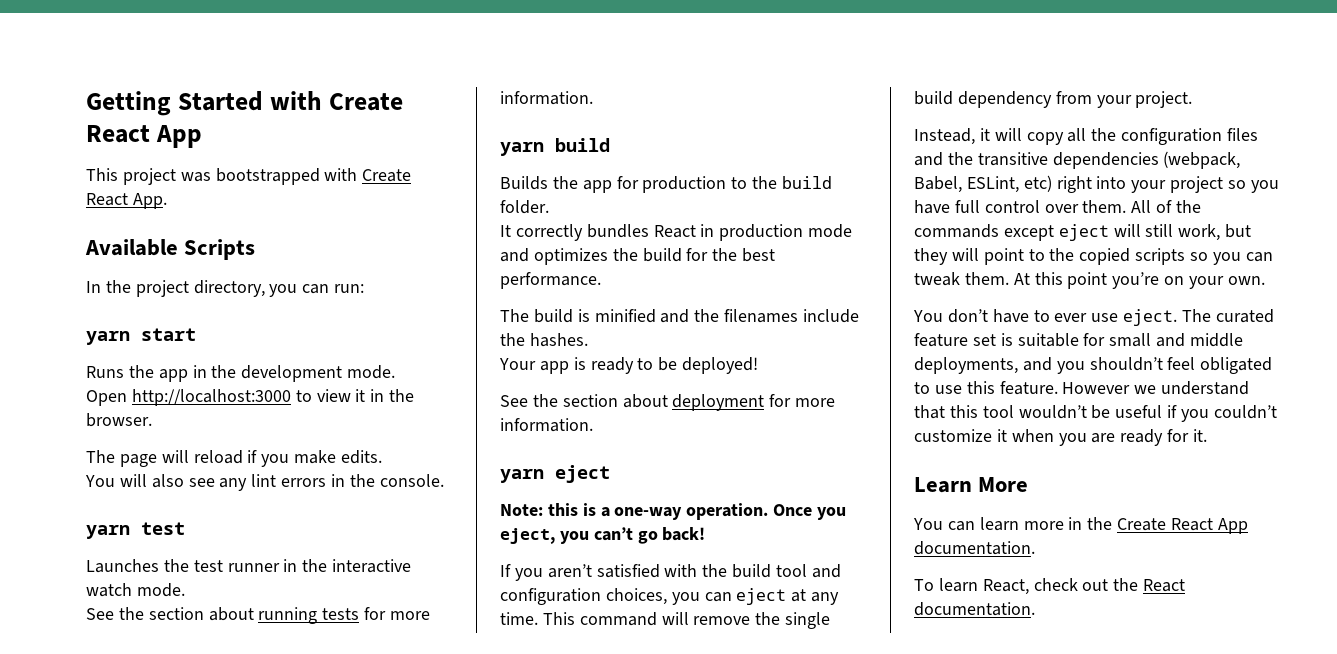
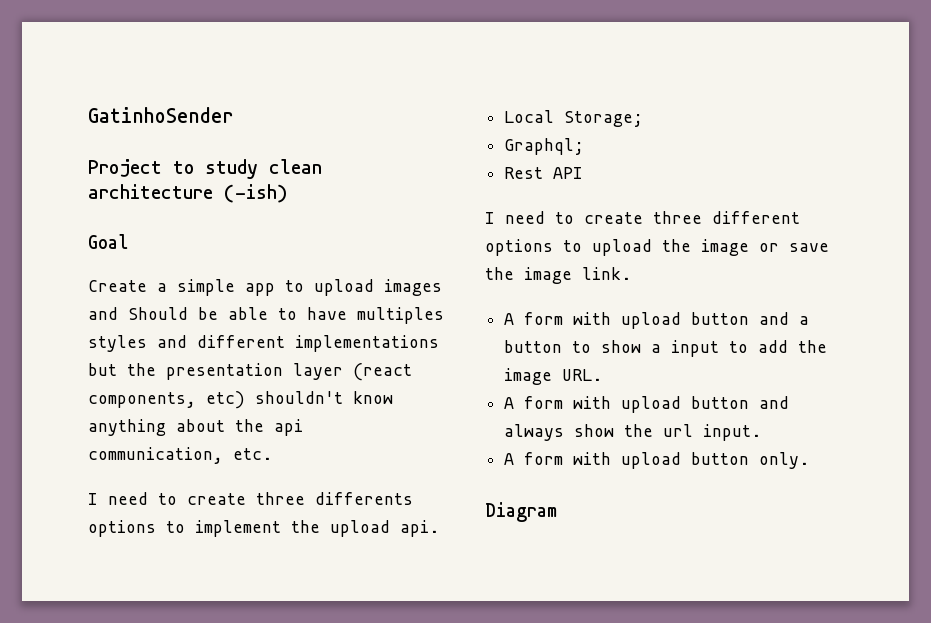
- Getting Started with Create React App
- This project was bootstrapped with Create React App.
- Available Scripts
- In the project directory, you can run:
- yarn start
- Runs the app in the development mode.
- Open http://localhost:3000 to view it in the browser.
- The page will reload if you make edits.
- You will also see any lint errors in the console.
- yarn test
- Launches the test runner in the interactive watch mode.
- See the section about running tests for more information.
- yarn build
- Builds the app for production to the build folder.
- It correctly bundles React in production mode and optimizes the build for the best performance.
- The build is minified and the filenames include the hashes.
- Your app is ready to be deployed!
- See the section about deployment for more information.
- yarn eject
- Note: this is a one-way operation. Once you eject, you can’t go back!
- If you aren’t satisfied with the build tool and configuration choices, you can eject at any time. This command will remove the single build dependency from your project.
- Instead, it will copy all the configuration files and the transitive dependencies (webpack, Babel, ESLint, etc) right into your project so you have full control over them. All of the commands except eject will still work, but they will point to the copied scripts so you can tweak them. At this point you’re on your own.
- You don’t have to ever use eject. The curated feature set is suitable for small and middle deployments, and you shouldn’t feel obligated to use this feature. However we understand that this tool wouldn’t be useful if you couldn’t customize it when you are ready for it.
- Learn More
- You can learn more in the Create React App documentation.
- To learn React, check out the React documentation.
+ GatinhoSender
+ Project to study clean architecture (-ish)
+ Goal
+ Create a simple app to upload images and Should be able to have multiples styles and different implementations but the presentation layer (react components, etc) shouldn't know anything about the api communication, etc.
+ I need to create three differents options to implement the upload api.
+ Local Storage;
+ Graphql;
+ Rest API
+ I need to create three different options to upload the image or save the image link.
+ A form with upload button and a button to show a input to add the image URL.
+ A form with upload button and always show the url input.
+ A form with upload button only.
+ Diagram

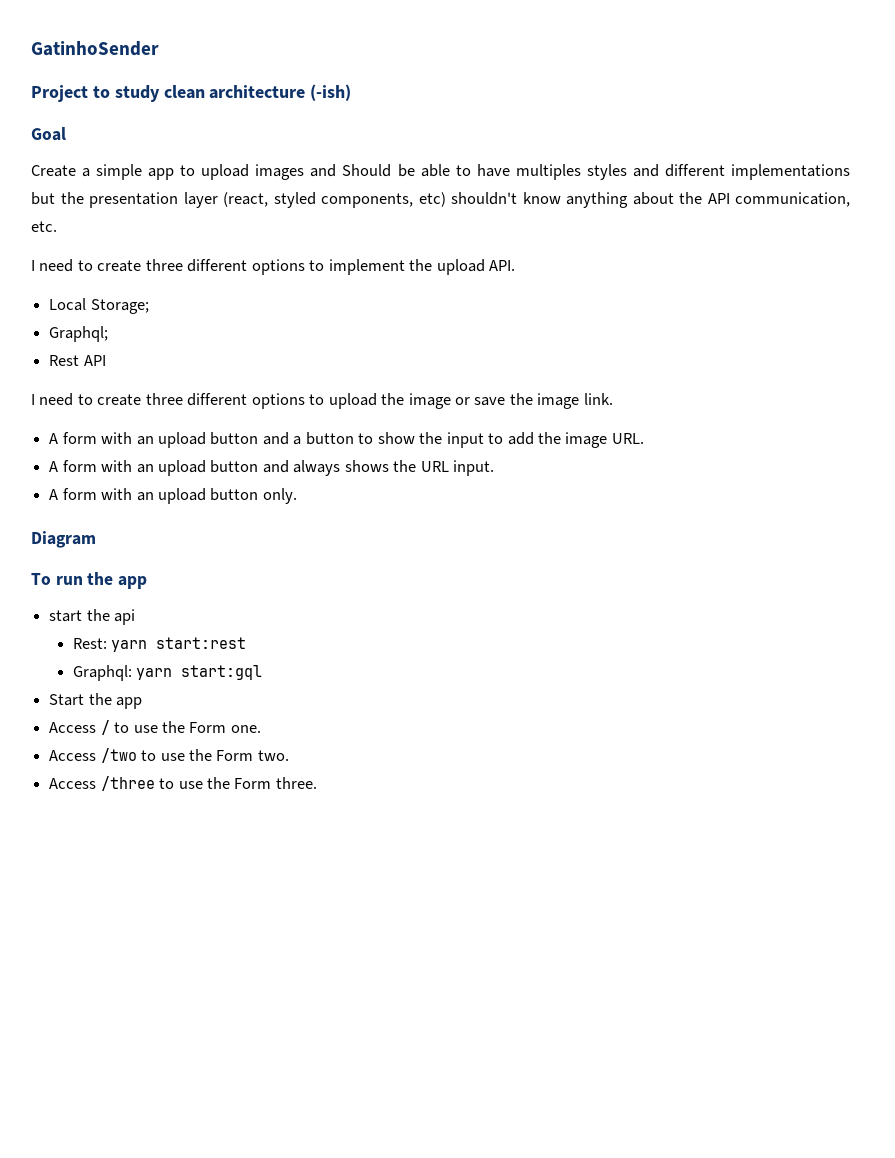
- Create a simple app to upload images and Should be able to have multiples styles and different implementations but the presentation layer (react components, etc) shouldn't know anything about the api communication, etc.
+ Create a simple app to upload images and Should be able to have multiples styles and different implementations but the presentation layer (react, styled components, etc) shouldn't know anything about the API communication, etc.
- I need to create three differents options to implement the upload api.
+ I need to create three different options to implement the upload API.
- A form with upload button and a button to show a input to add the image URL.
+ A form with an upload button and a button to show the input to add the image URL.
- A form with upload button and always show the url input.
+ A form with an upload button and always shows the URL input.
- A form with upload button only.
+ A form with an upload button only.
+ To run the app
+ start the api
+ Rest: yarn start:rest
+ Graphql: yarn start:gql
+ Start the app
+ Access / to use the Form one.
+ Access /two to use the Form two.
+ Access /three to use the Form three.

